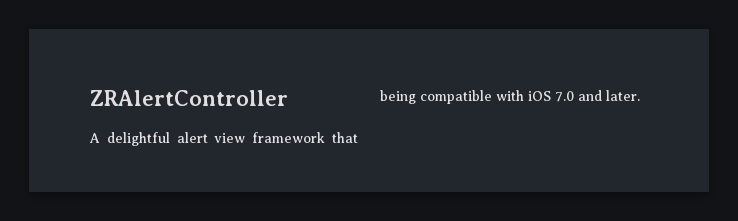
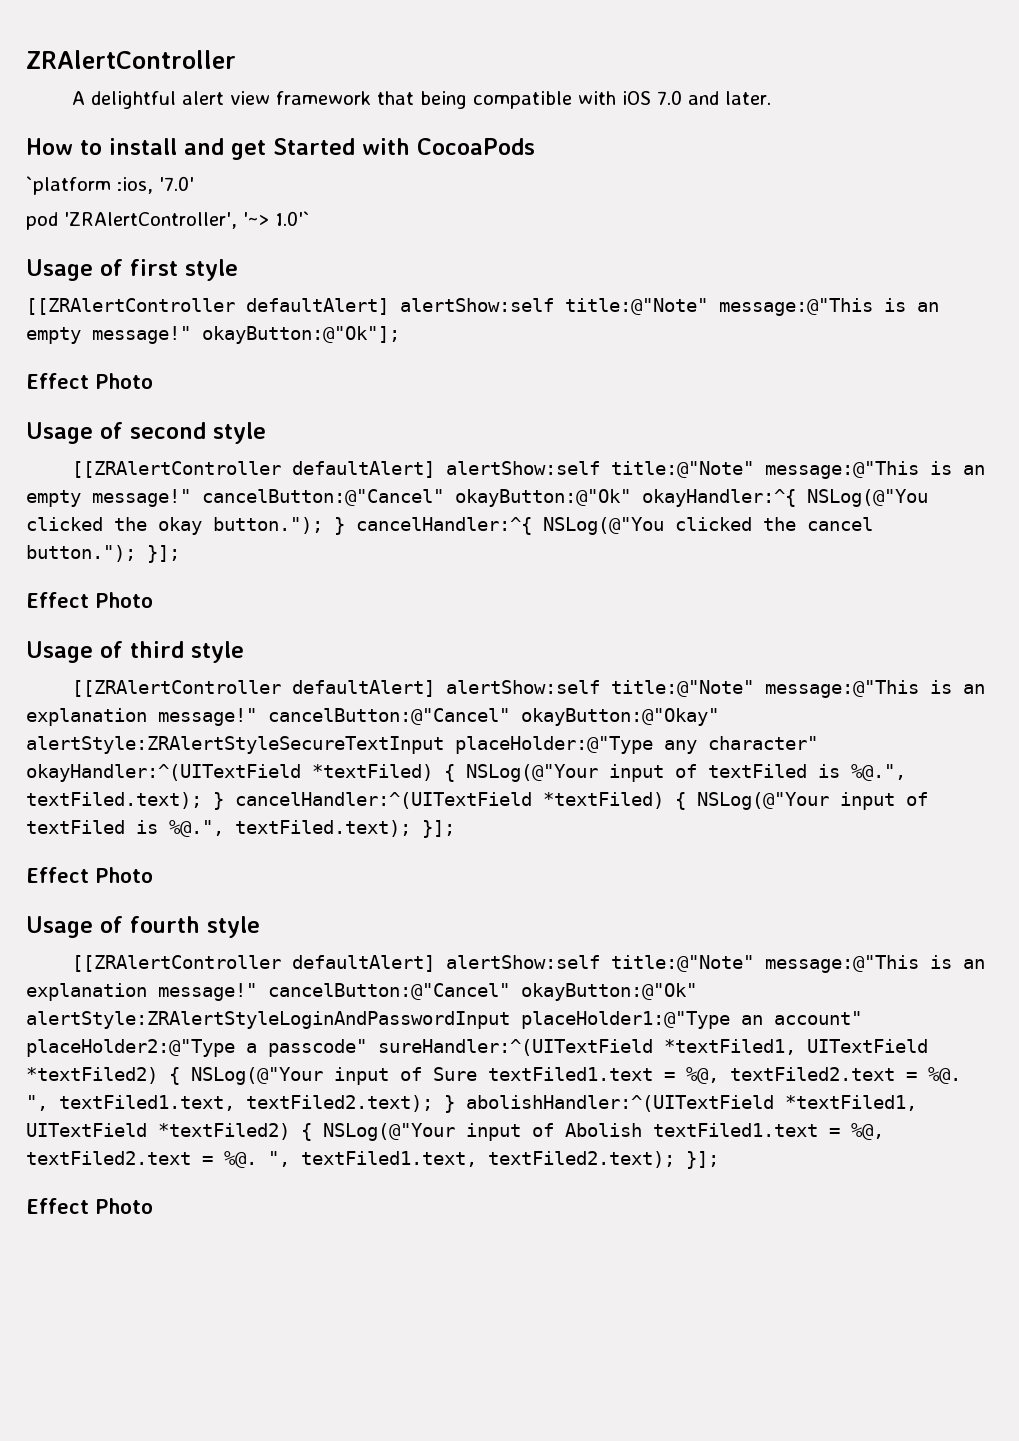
+ How to install and get Started with CocoaPods
+ `platform :ios, '7.0'
+ pod 'ZRAlertController', '~> 1.0'`
+ Usage of first style
+ [[ZRAlertController defaultAlert] alertShow:self title:@"Note" message:@"This is an empty message!" okayButton:@"Ok"];
+ Effect Photo
+ Usage of second style
+ [[ZRAlertController defaultAlert] alertShow:self title:@"Note" message:@"This is an empty message!" cancelButton:@"Cancel" okayButton:@"Ok" okayHandler:^{ NSLog(@"You clicked the okay button."); } cancelHandler:^{ NSLog(@"You clicked the cancel button."); }];
+ Effect Photo
+ Usage of third style
+ [[ZRAlertController defaultAlert] alertShow:self title:@"Note" message:@"This is an explanation message!" cancelButton:@"Cancel" okayButton:@"Okay" alertStyle:ZRAlertStyleSecureTextInput placeHolder:@"Type any character" okayHandler:^(UITextField *textFiled) { NSLog(@"Your input of textFiled is %@.", textFiled.text); } cancelHandler:^(UITextField *textFiled) { NSLog(@"Your input of textFiled is %@.", textFiled.text); }];
+ Effect Photo
+ Usage of fourth style
+ [[ZRAlertController defaultAlert] alertShow:self title:@"Note" message:@"This is an explanation message!" cancelButton:@"Cancel" okayButton:@"Ok" alertStyle:ZRAlertStyleLoginAndPasswordInput placeHolder1:@"Type an account" placeHolder2:@"Type a passcode" sureHandler:^(UITextField *textFiled1, UITextField *textFiled2) { NSLog(@"Your input of Sure textFiled1.text = %@, textFiled2.text = %@. ", textFiled1.text, textFiled2.text); } abolishHandler:^(UITextField *textFiled1, UITextField *textFiled2) { NSLog(@"Your input of Abolish textFiled1.text = %@, textFiled2.text = %@. ", textFiled1.text, textFiled2.text); }];
+ Effect Photo

